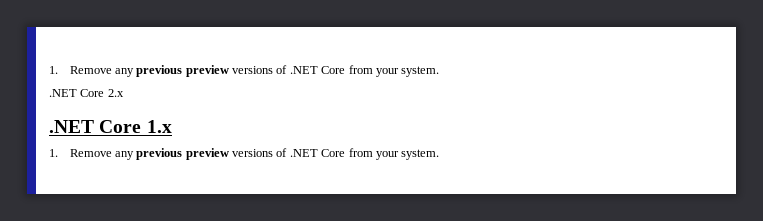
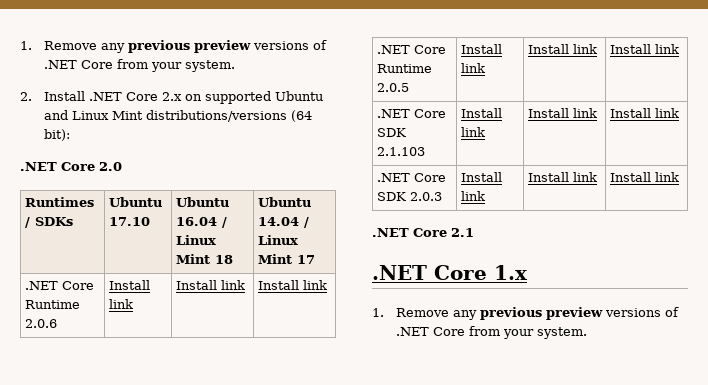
- .NET Core 2.x
+ 2. Install .NET Core 2.x on supported Ubuntu and Linux Mint distributions/versions (64 bit):
+ .NET Core 2.0
+ Runtimes / SDKs | Ubuntu 17.10 | Ubuntu 16.04 / Linux Mint 18 | Ubuntu 14.04 / Linux Mint 17
+ .NET Core Runtime 2.0.6 | Install link | Install link | Install link
+ .NET Core Runtime 2.0.5 | Install link | Install link | Install link
+ .NET Core SDK 2.1.103 | Install link | Install link | Install link
+ .NET Core SDK 2.0.3 | Install link | Install link | Install link
+ .NET Core 2.1

